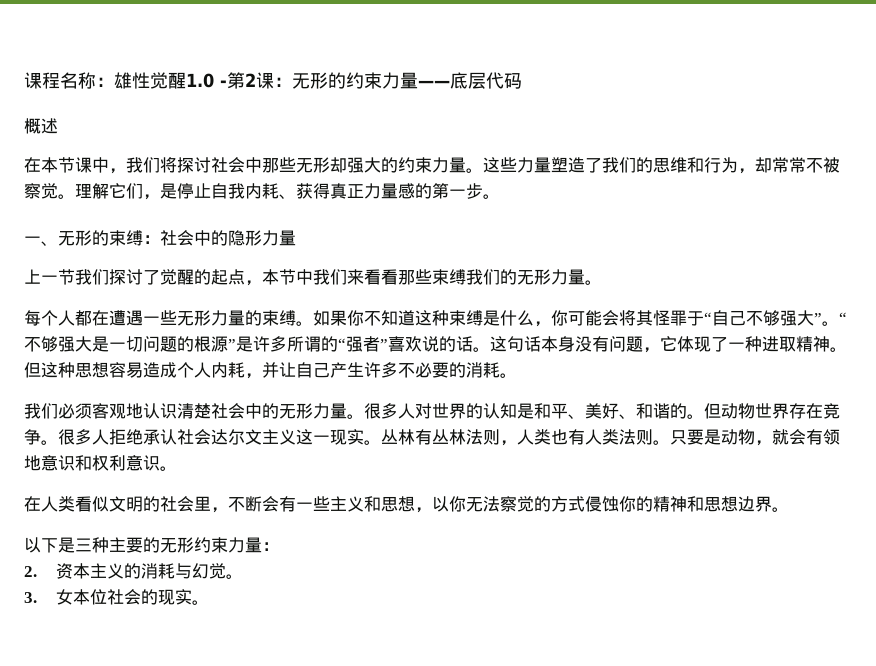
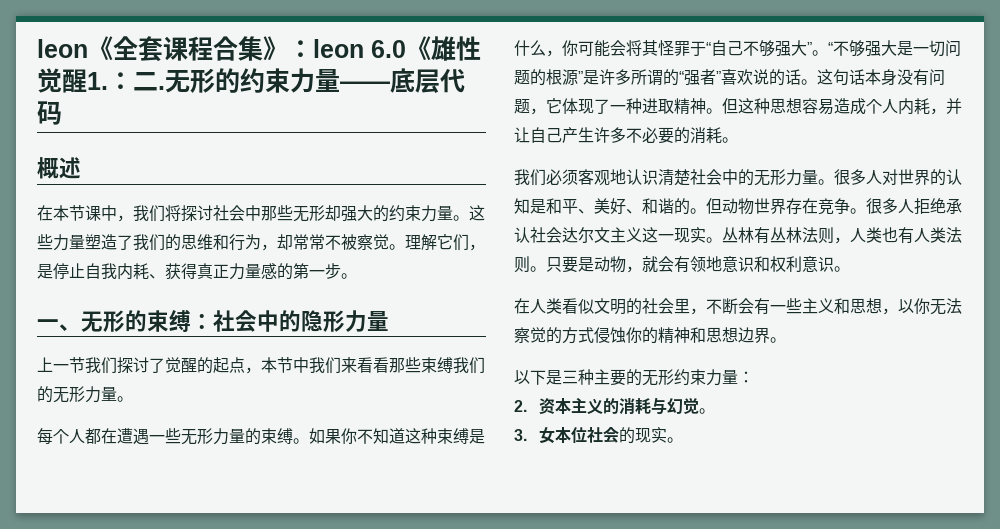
- 课程名称：雄性觉醒1.0 -第2课：无形的约束力量——底层代码
+ leon《全套课程合集》：leon 6.0《雄性觉醒1.：二.无形的约束力量——底层代码

